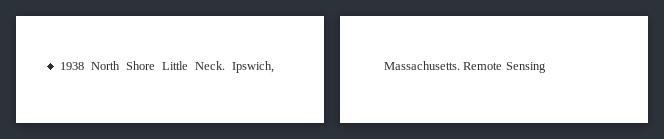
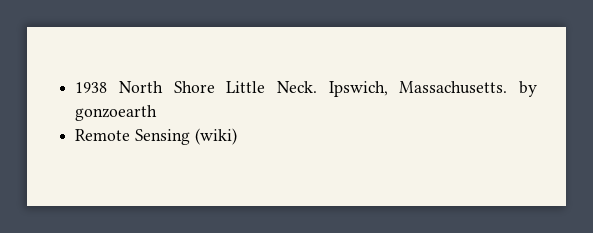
- Ipswich, Massachusetts. Remote Sensing
+ Ipswich, Massachusetts. by gonzoearth
+ Remote Sensing (wiki)

